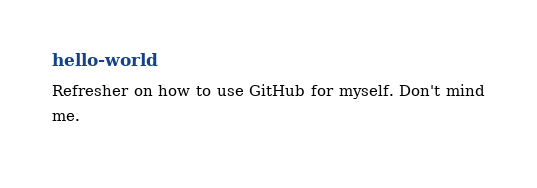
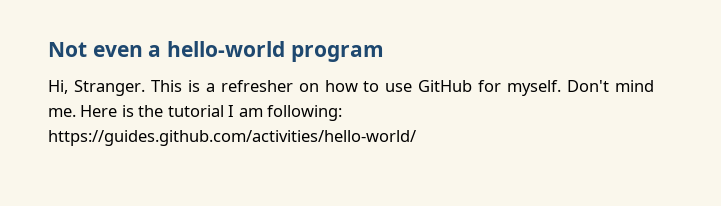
- hello-world
- Refresher on how to use GitHub for myself.
+ Not even a hello-world program
+ Hi, Stranger. This is a refresher on how to use GitHub for myself.
+ Here is the tutorial I am following: https://guides.github.com/activities/hello-world/

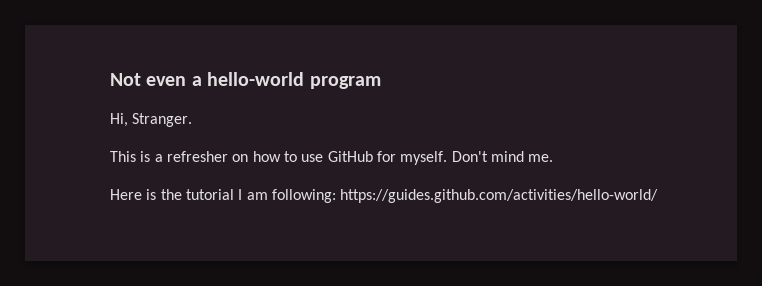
- Hi, Stranger. This is a refresher on how to use GitHub for myself.
+ Hi, Stranger.
+ This is a refresher on how to use GitHub for myself.
- Don't mind me. Here is the tutorial I am following: https://guides.github.com/activities/hello-world/
+ Don't mind me.
+ Here is the tutorial I am following: https://guides.github.com/activities/hello-world/

